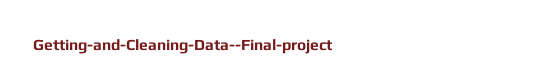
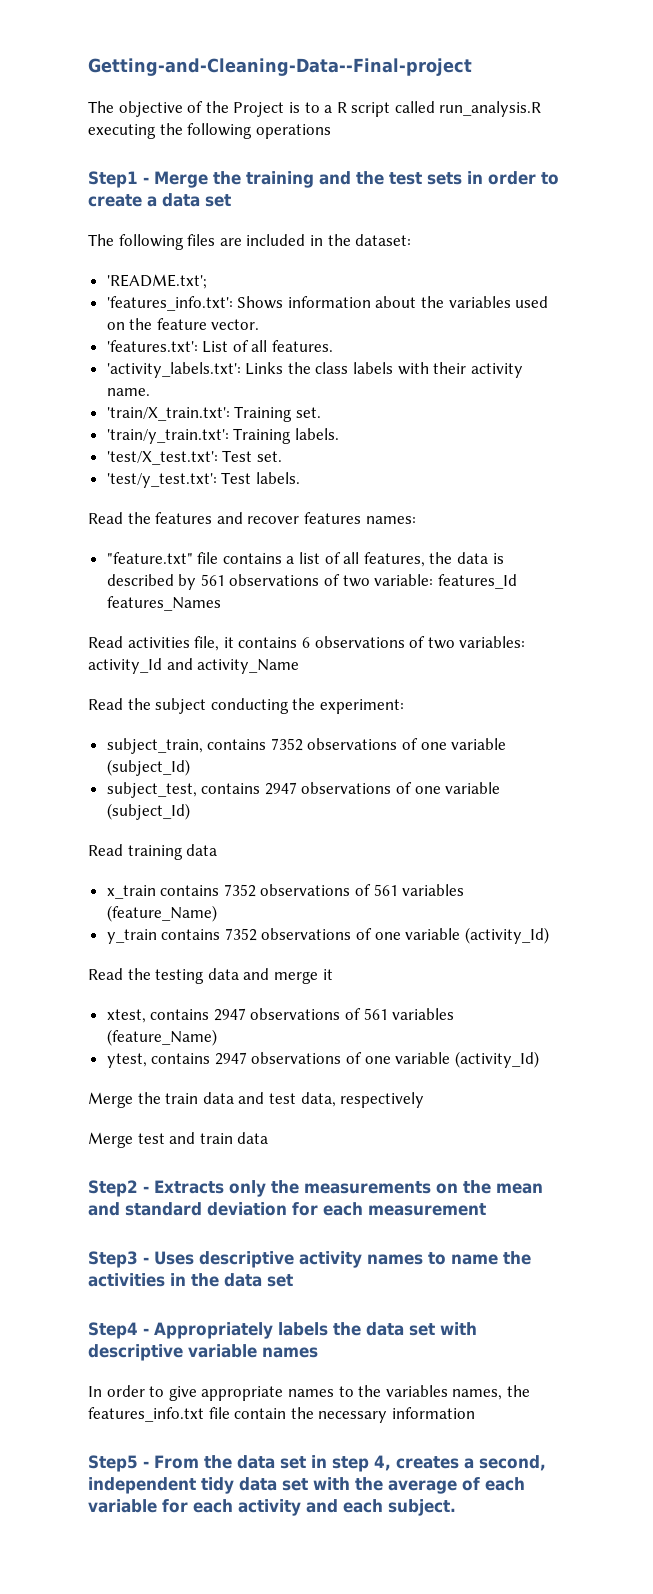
+ The objective of the Project is to a R script called run_analysis.R executing the following operations
+ Step1 - Merge the training and the test sets in order to create a data set
+ The following files are included in the dataset:
+ 'README.txt';
+ 'features_info.txt': Shows information about the variables used on the feature vector.
+ 'features.txt': List of all features.
+ 'activity_labels.txt': Links the class labels with their activity name.
+ 'train/X_train.txt': Training set.
+ 'train/y_train.txt': Training labels.
+ 'test/X_test.txt': Test set.
+ 'test/y_test.txt': Test labels.
+ Read the features and recover features names:
+ "feature.txt" file contains a list of all features, the data is described by 561 observations of two variable: features_Id features_Names
+ Read activities file, it contains 6 observations of two variables: activity_Id and activity_Name
+ Read the subject conducting the experiment:
+ subject_train, contains 7352 observations of one variable (subject_Id)
+ subject_test, contains 2947 observations of one variable (subject_Id)
+ Read training data
+ x_train contains 7352 observations of 561 variables (feature_Name)
+ y_train contains 7352 observations of one variable (activity_Id)
+ Read the testing data and merge it
+ xtest, contains 2947 observations of 561 variables (feature_Name)
+ ytest, contains 2947 observations of one variable (activity_Id)
+ Merge the train data and test data, respectively
+ Merge test and train data
+ Step2 - Extracts only the measurements on the mean and standard deviation for each measurement
+ Step3 - Uses descriptive activity names to name the activities in the data set
+ Step4 - Appropriately labels the data set with descriptive variable names
+ In order to give appropriate names to the variables names, the features_info.txt file contain the necessary information
+ Step5 - From the data set in step 4, creates a second, independent tidy data set with the average of each variable for each activity and each subject.

